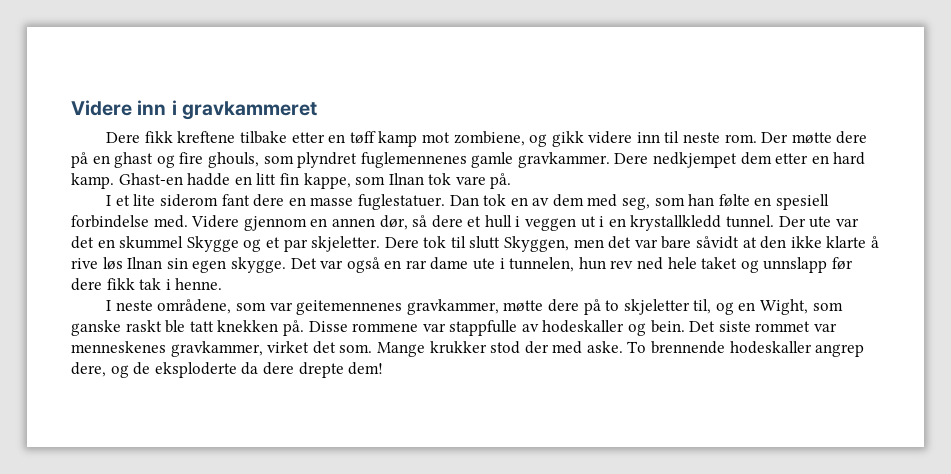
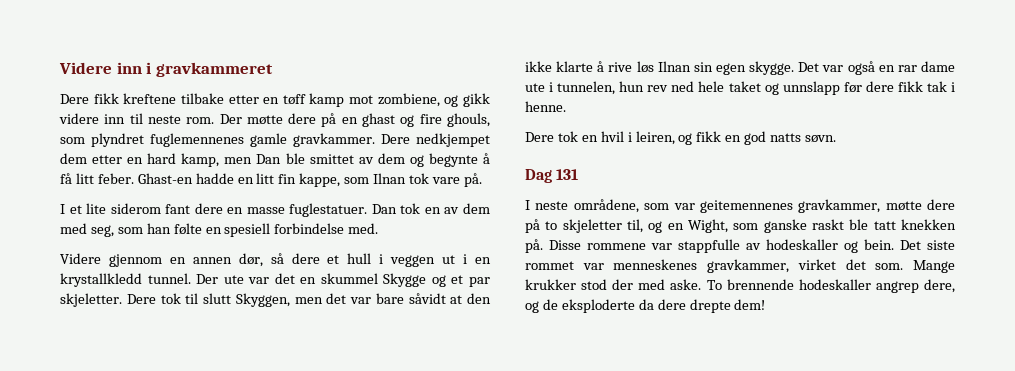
- Dere nedkjempet dem etter en hard kamp.
+ Dere nedkjempet dem etter en hard kamp, men Dan ble smittet av dem og begynte å få litt feber.
- Dan tok en av dem med seg, som han følte en spesiell forbindelse med. Videre gjennom en annen dør, så dere et hull i veggen ut i en krystallkledd tunnel.
+ Dan tok en av dem med seg, som han følte en spesiell forbindelse med.
+ Videre gjennom en annen dør, så dere et hull i veggen ut i en krystallkledd tunnel.
+ Dere tok en hvil i leiren, og fikk en god natts søvn.
+ Dag 131

